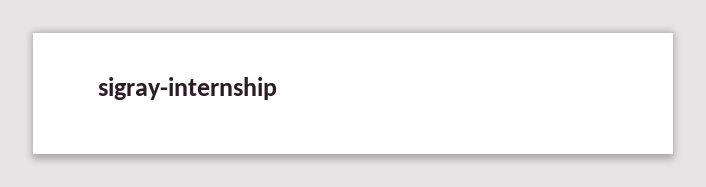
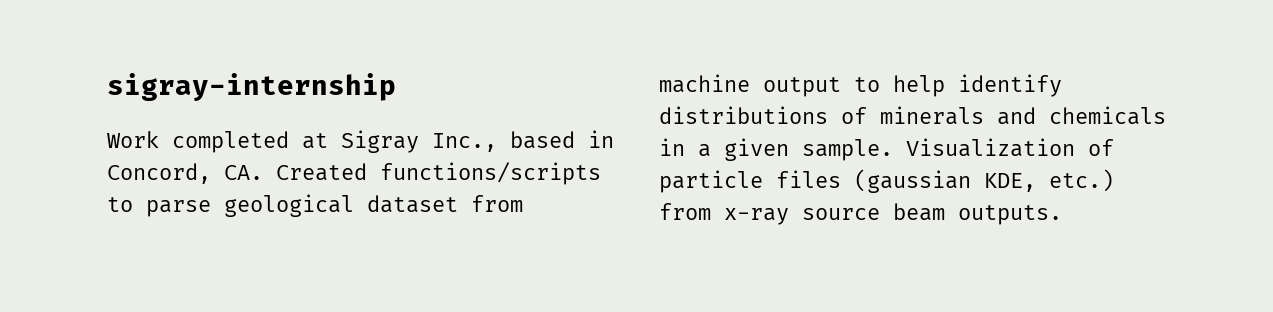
+ Work completed at Sigray Inc., based in Concord, CA. Created functions/scripts to parse geological dataset from machine output to help identify distributions of minerals and chemicals in a given sample. Visualization of particle files (gaussian KDE, etc.) from x-ray source beam outputs.

